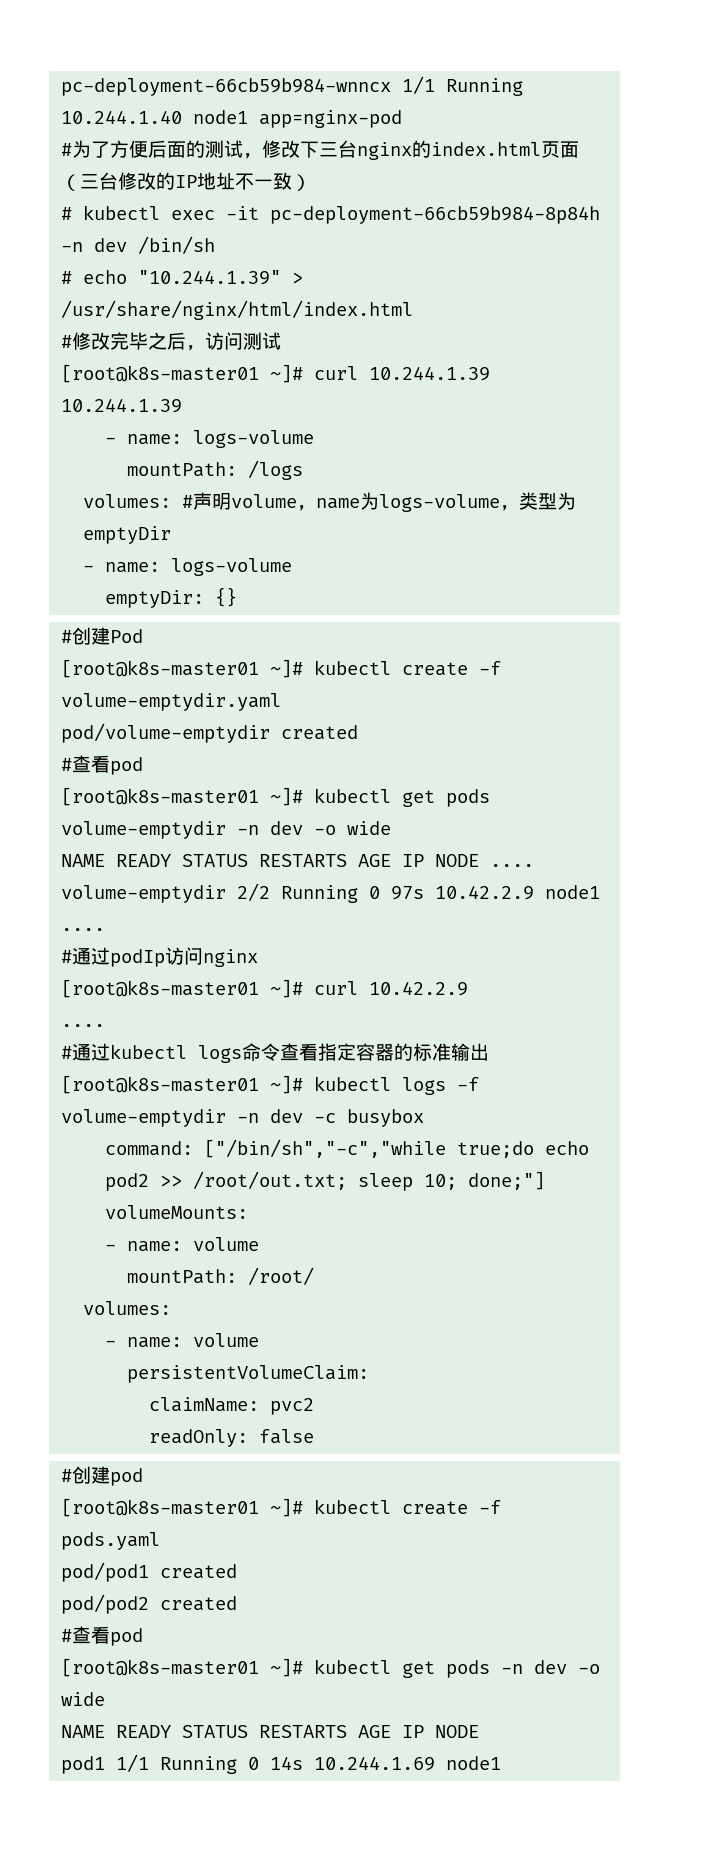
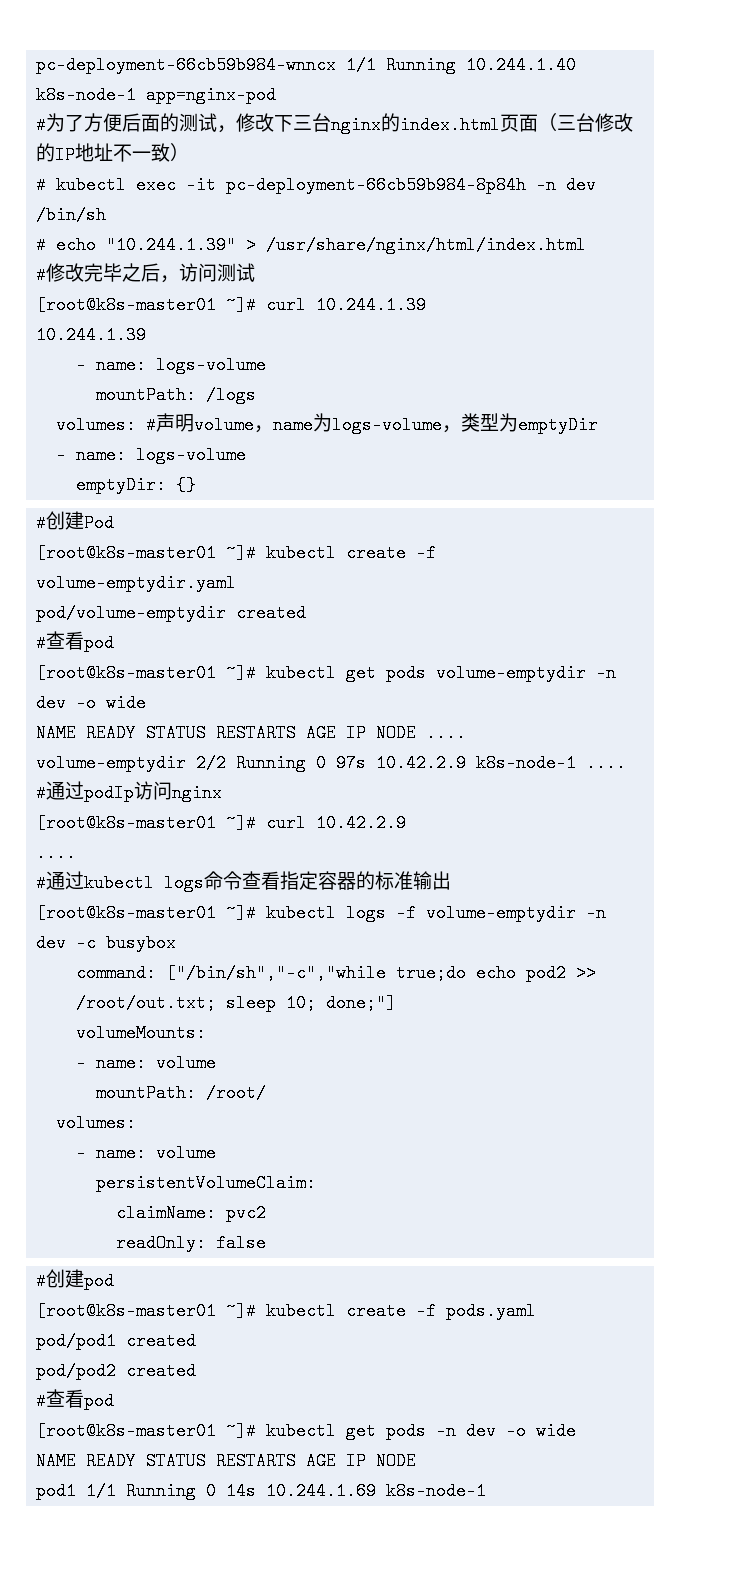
- pc-deployment-66cb59b984-wnncx 1/1 Running 10.244.1.40 node1 app=nginx-pod
+ pc-deployment-66cb59b984-wnncx 1/1 Running 10.244.1.40 k8s-node-1 app=nginx-pod
- volume-emptydir 2/2 Running 0 97s 10.42.2.9 node1 ....
+ volume-emptydir 2/2 Running 0 97s 10.42.2.9 k8s-node-1 ....
- pod1 1/1 Running 0 14s 10.244.1.69 node1
+ pod1 1/1 Running 0 14s 10.244.1.69 k8s-node-1

